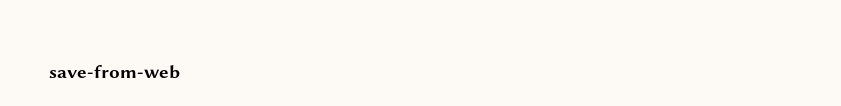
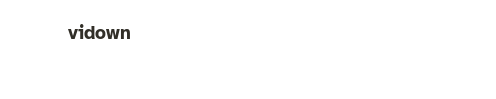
- save-from-web
+ vidown

